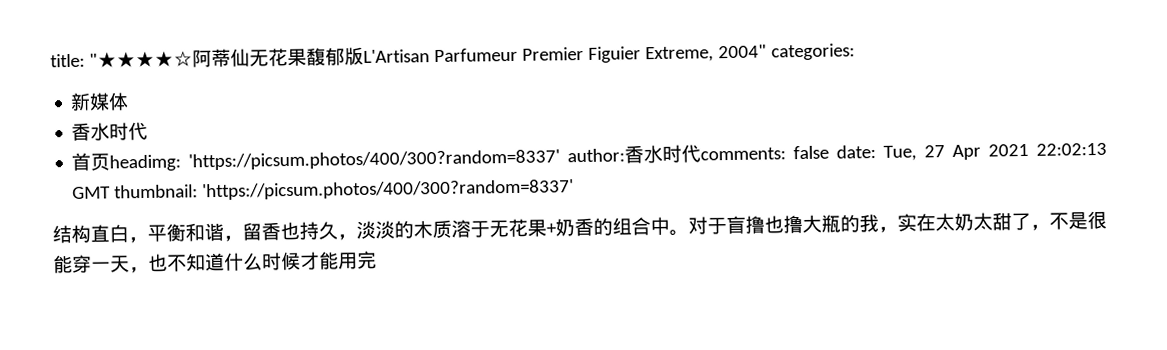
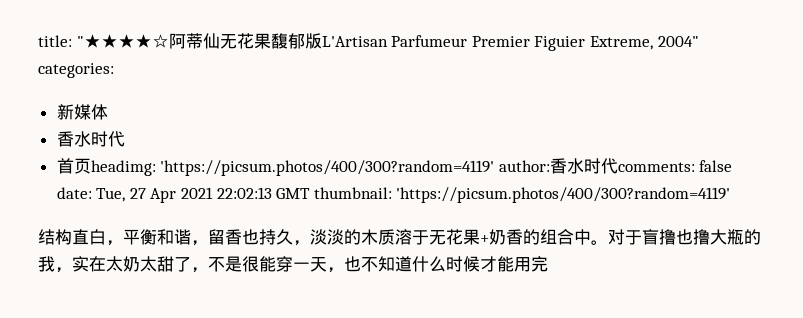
- 首页headimg: 'https://picsum.photos/400/300?random=8337' author:香水时代comments: false date: Tue, 27 Apr 2021 22:02:13 GMT thumbnail: 'https://picsum.photos/400/300?random=8337'
+ 首页headimg: 'https://picsum.photos/400/300?random=4119' author:香水时代comments: false date: Tue, 27 Apr 2021 22:02:13 GMT thumbnail: 'https://picsum.photos/400/300?random=4119'

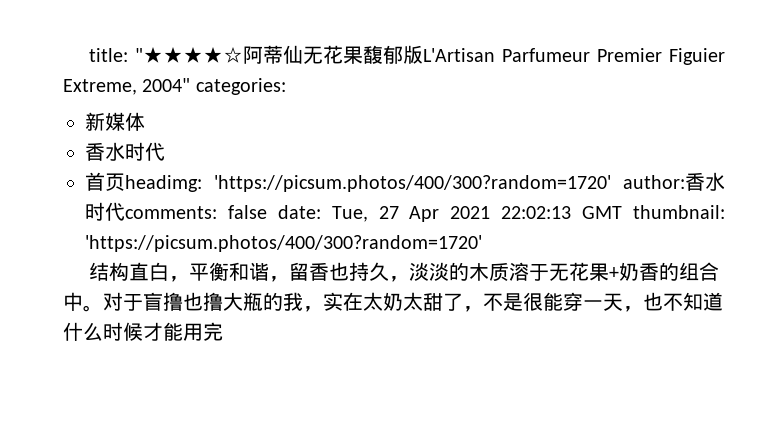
- 首页headimg: 'https://picsum.photos/400/300?random=4119' author:香水时代comments: false date: Tue, 27 Apr 2021 22:02:13 GMT thumbnail: 'https://picsum.photos/400/300?random=4119'
+ 首页headimg: 'https://picsum.photos/400/300?random=1720' author:香水时代comments: false date: Tue, 27 Apr 2021 22:02:13 GMT thumbnail: 'https://picsum.photos/400/300?random=1720'

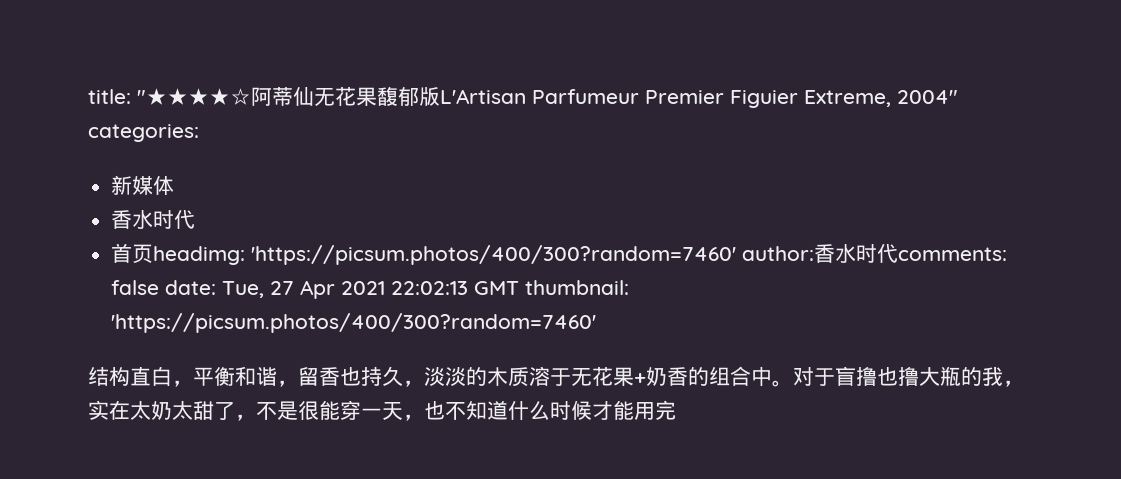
- 首页headimg: 'https://picsum.photos/400/300?random=1720' author:香水时代comments: false date: Tue, 27 Apr 2021 22:02:13 GMT thumbnail: 'https://picsum.photos/400/300?random=1720'
+ 首页headimg: 'https://picsum.photos/400/300?random=7460' author:香水时代comments: false date: Tue, 27 Apr 2021 22:02:13 GMT thumbnail: 'https://picsum.photos/400/300?random=7460'

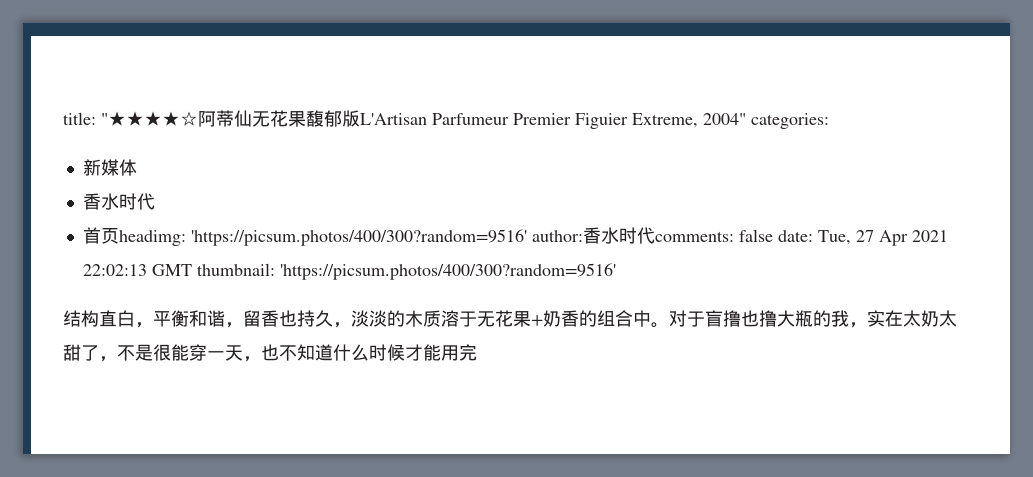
- 首页headimg: 'https://picsum.photos/400/300?random=7460' author:香水时代comments: false date: Tue, 27 Apr 2021 22:02:13 GMT thumbnail: 'https://picsum.photos/400/300?random=7460'
+ 首页headimg: 'https://picsum.photos/400/300?random=9516' author:香水时代comments: false date: Tue, 27 Apr 2021 22:02:13 GMT thumbnail: 'https://picsum.photos/400/300?random=9516'

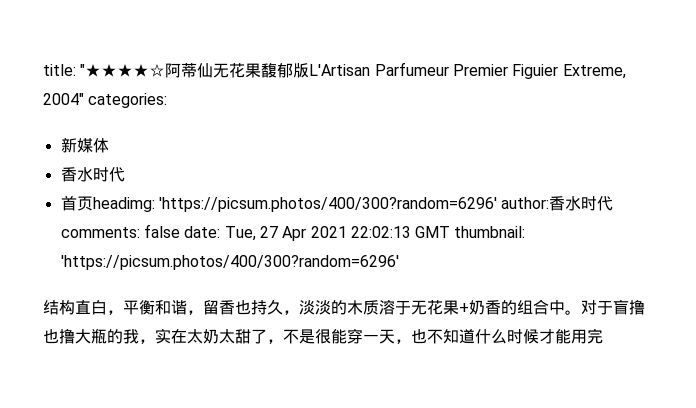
- 首页headimg: 'https://picsum.photos/400/300?random=9516' author:香水时代comments: false date: Tue, 27 Apr 2021 22:02:13 GMT thumbnail: 'https://picsum.photos/400/300?random=9516'
+ 首页headimg: 'https://picsum.photos/400/300?random=6296' author:香水时代comments: false date: Tue, 27 Apr 2021 22:02:13 GMT thumbnail: 'https://picsum.photos/400/300?random=6296'

